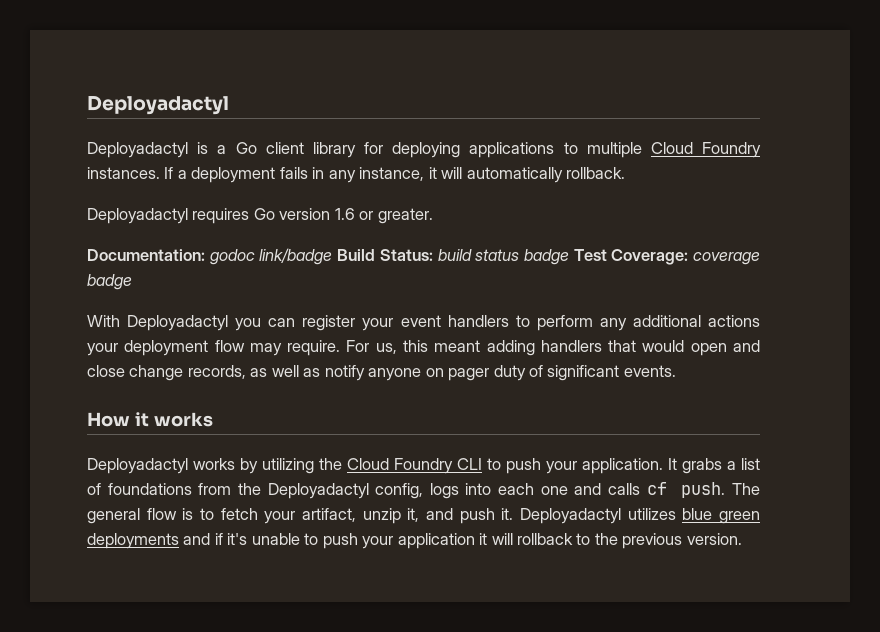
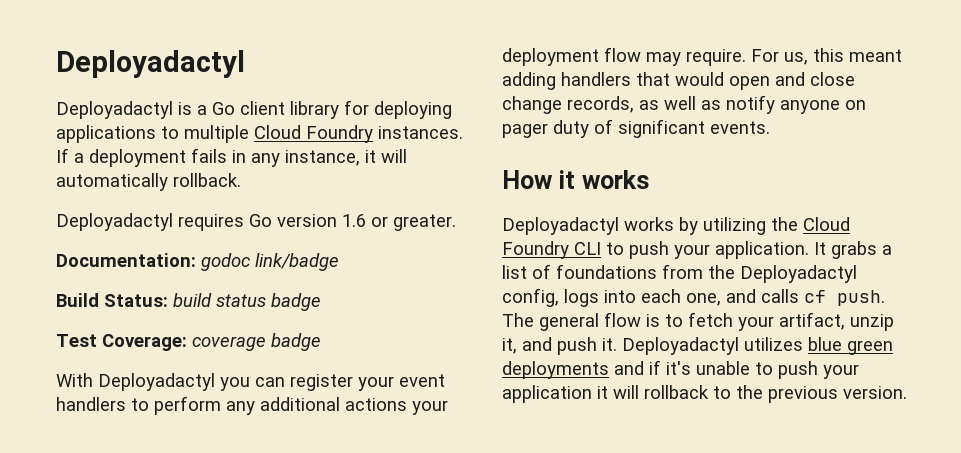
- Documentation: godoc link/badge Build Status: build status badge Test Coverage: coverage badge
+ Documentation: godoc link/badge
+ Build Status: build status badge
+ Test Coverage: coverage badge
- It grabs a list of foundations from the Deployadactyl config, logs into each one and calls cf push.
+ It grabs a list of foundations from the Deployadactyl config, logs into each one, and calls cf push.

